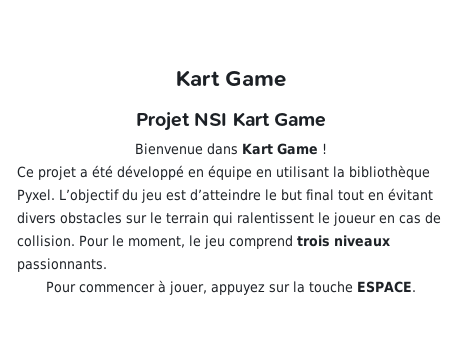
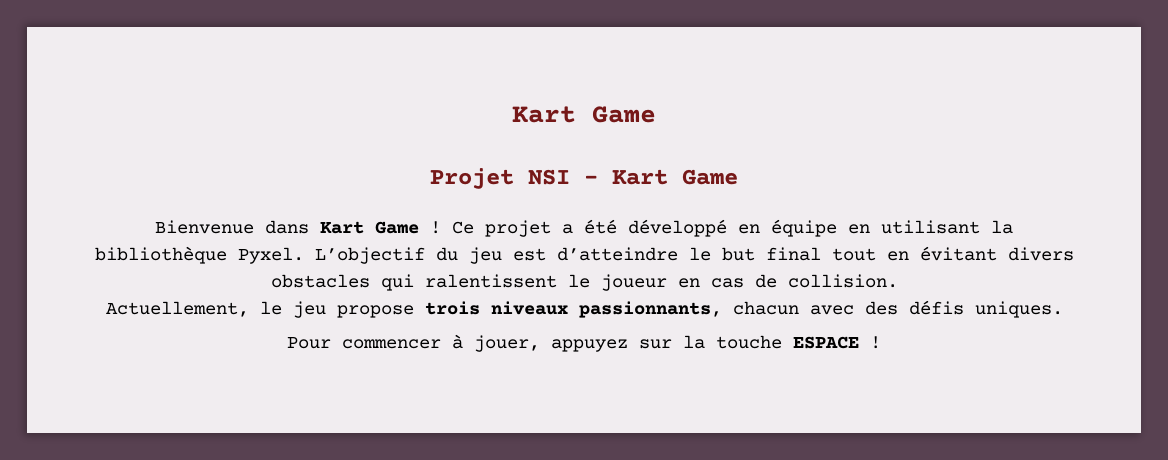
- Projet NSI Kart Game
+ Projet NSI - Kart Game
- Bienvenue dans Kart Game !
- Ce projet a été développé en équipe en utilisant la bibliothèque Pyxel.
+ Bienvenue dans Kart Game ! Ce projet a été développé en équipe en utilisant la bibliothèque Pyxel.
- L’objectif du jeu est d’atteindre le but final tout en évitant divers obstacles sur le terrain qui ralentissent le joueur en cas de collision. Pour le moment, le jeu comprend trois niveaux passionnants.
+ L’objectif du jeu est d’atteindre le but final tout en évitant divers obstacles qui ralentissent le joueur en cas de collision.
+ Actuellement, le jeu propose trois niveaux passionnants, chacun avec des défis uniques.
- Pour commencer à jouer, appuyez sur la touche ESPACE.
+ Pour commencer à jouer, appuyez sur la touche ESPACE !

